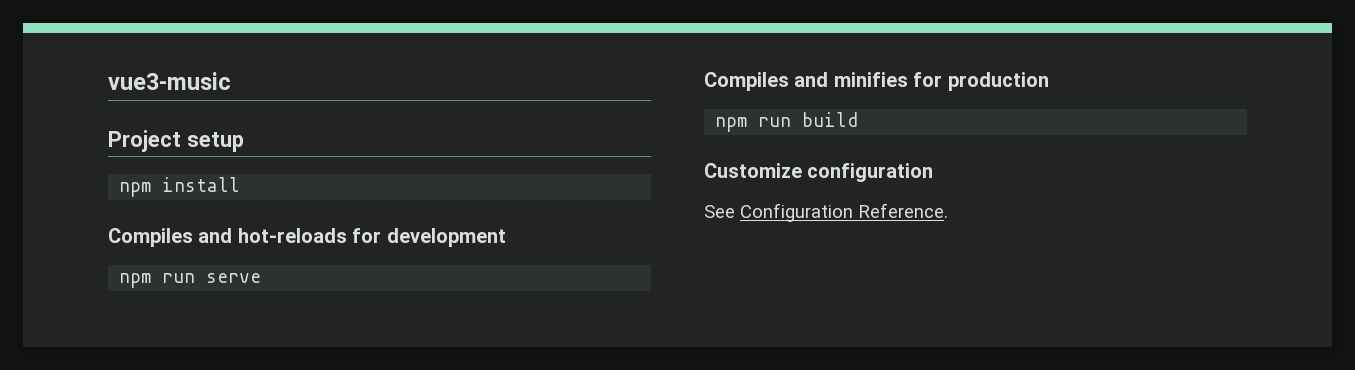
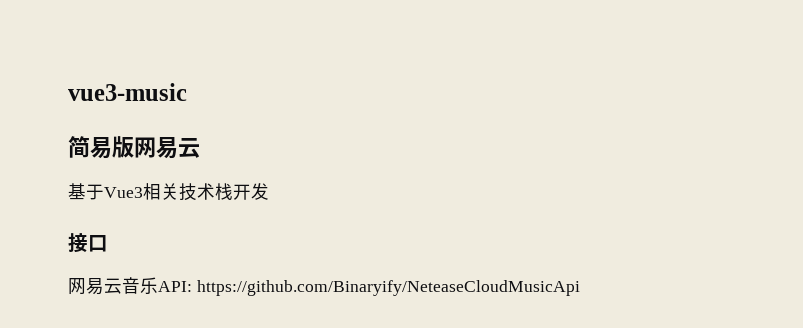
- Project setup
- npm install
- Compiles and hot-reloads for development
- npm run serve
- Compiles and minifies for production
- npm run build
- Customize configuration
- See Configuration Reference.
+ 简易版网易云
+ 基于Vue3相关技术栈开发
+ 接口
+ 网易云音乐API: https://github.com/Binaryify/NeteaseCloudMusicApi

